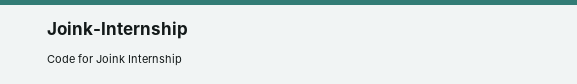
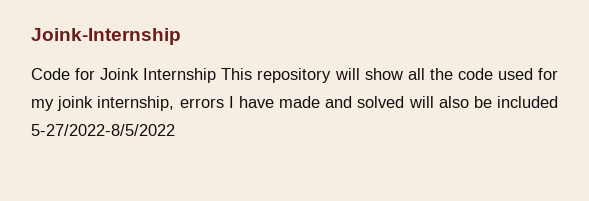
- Code for Joink Internship
+ Code for Joink Internship This repository will show all the code used for my joink internship, errors I have made and solved will also be included 5-27/2022-8/5/2022

